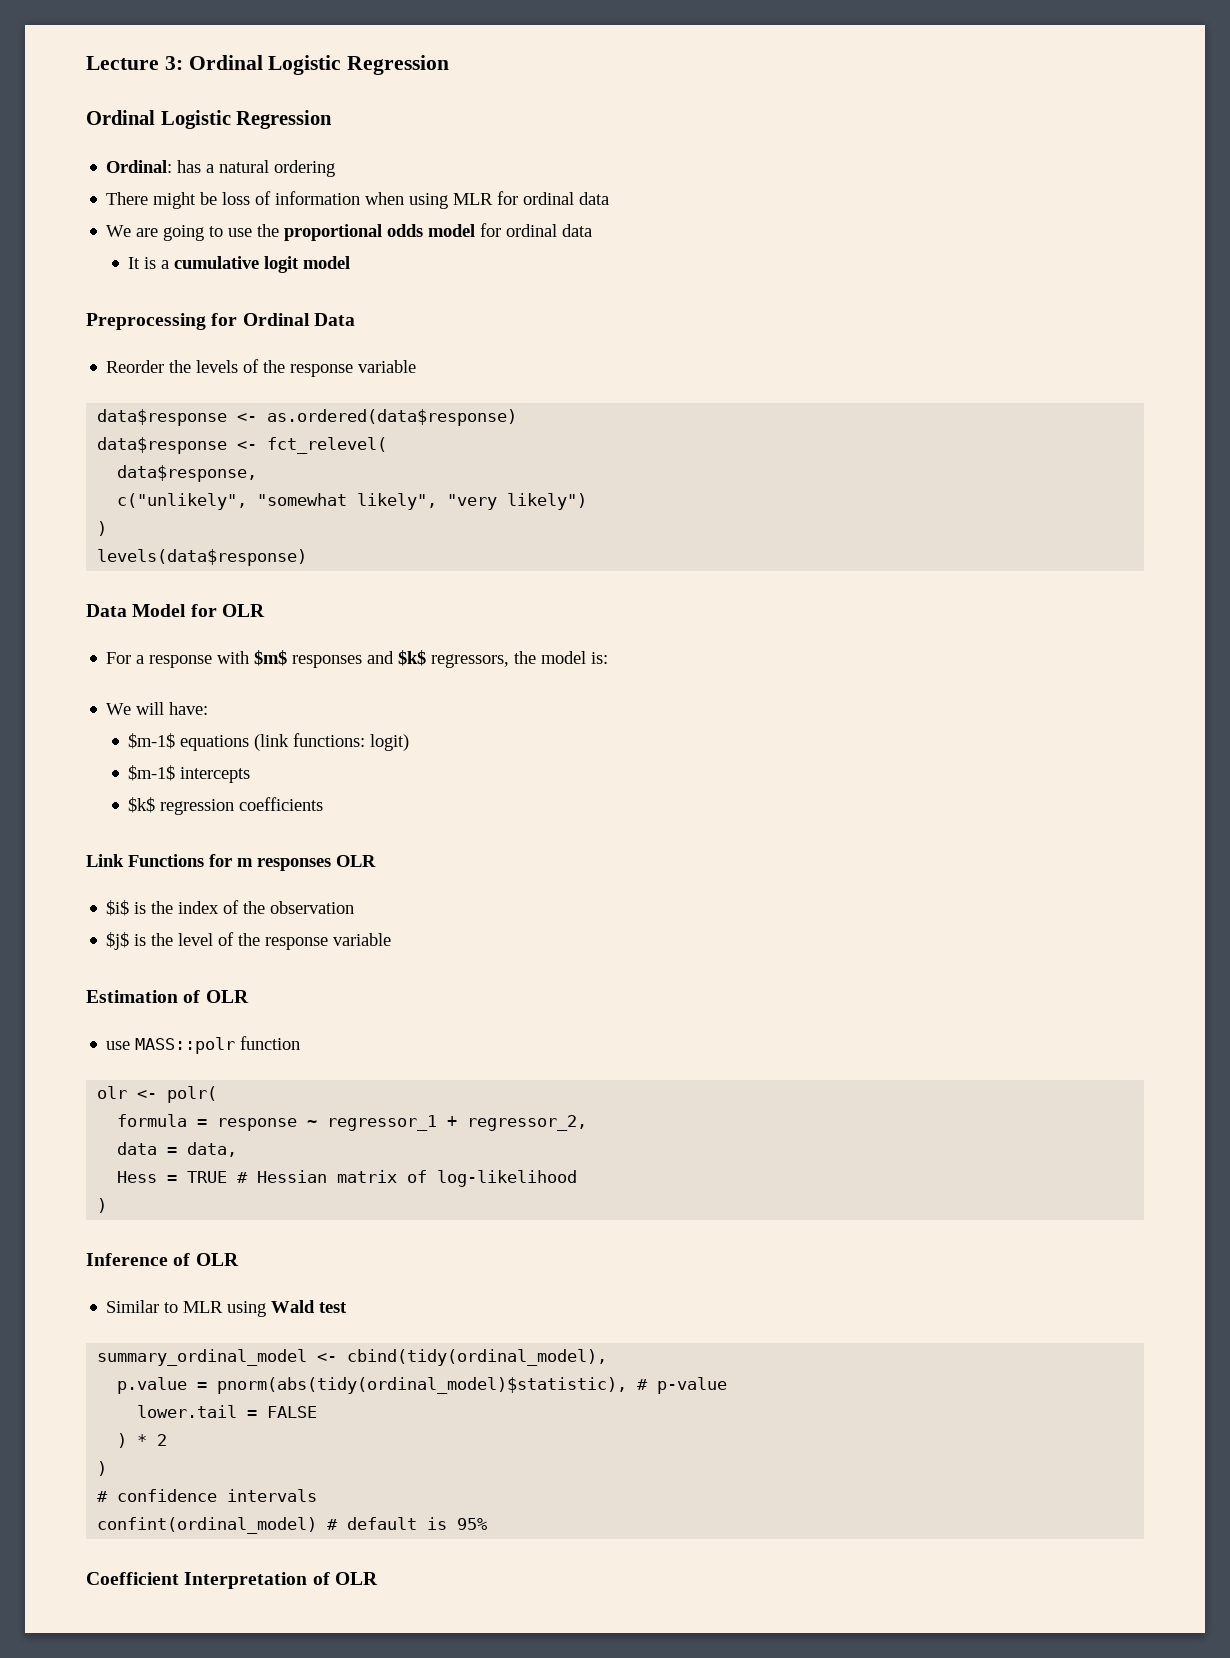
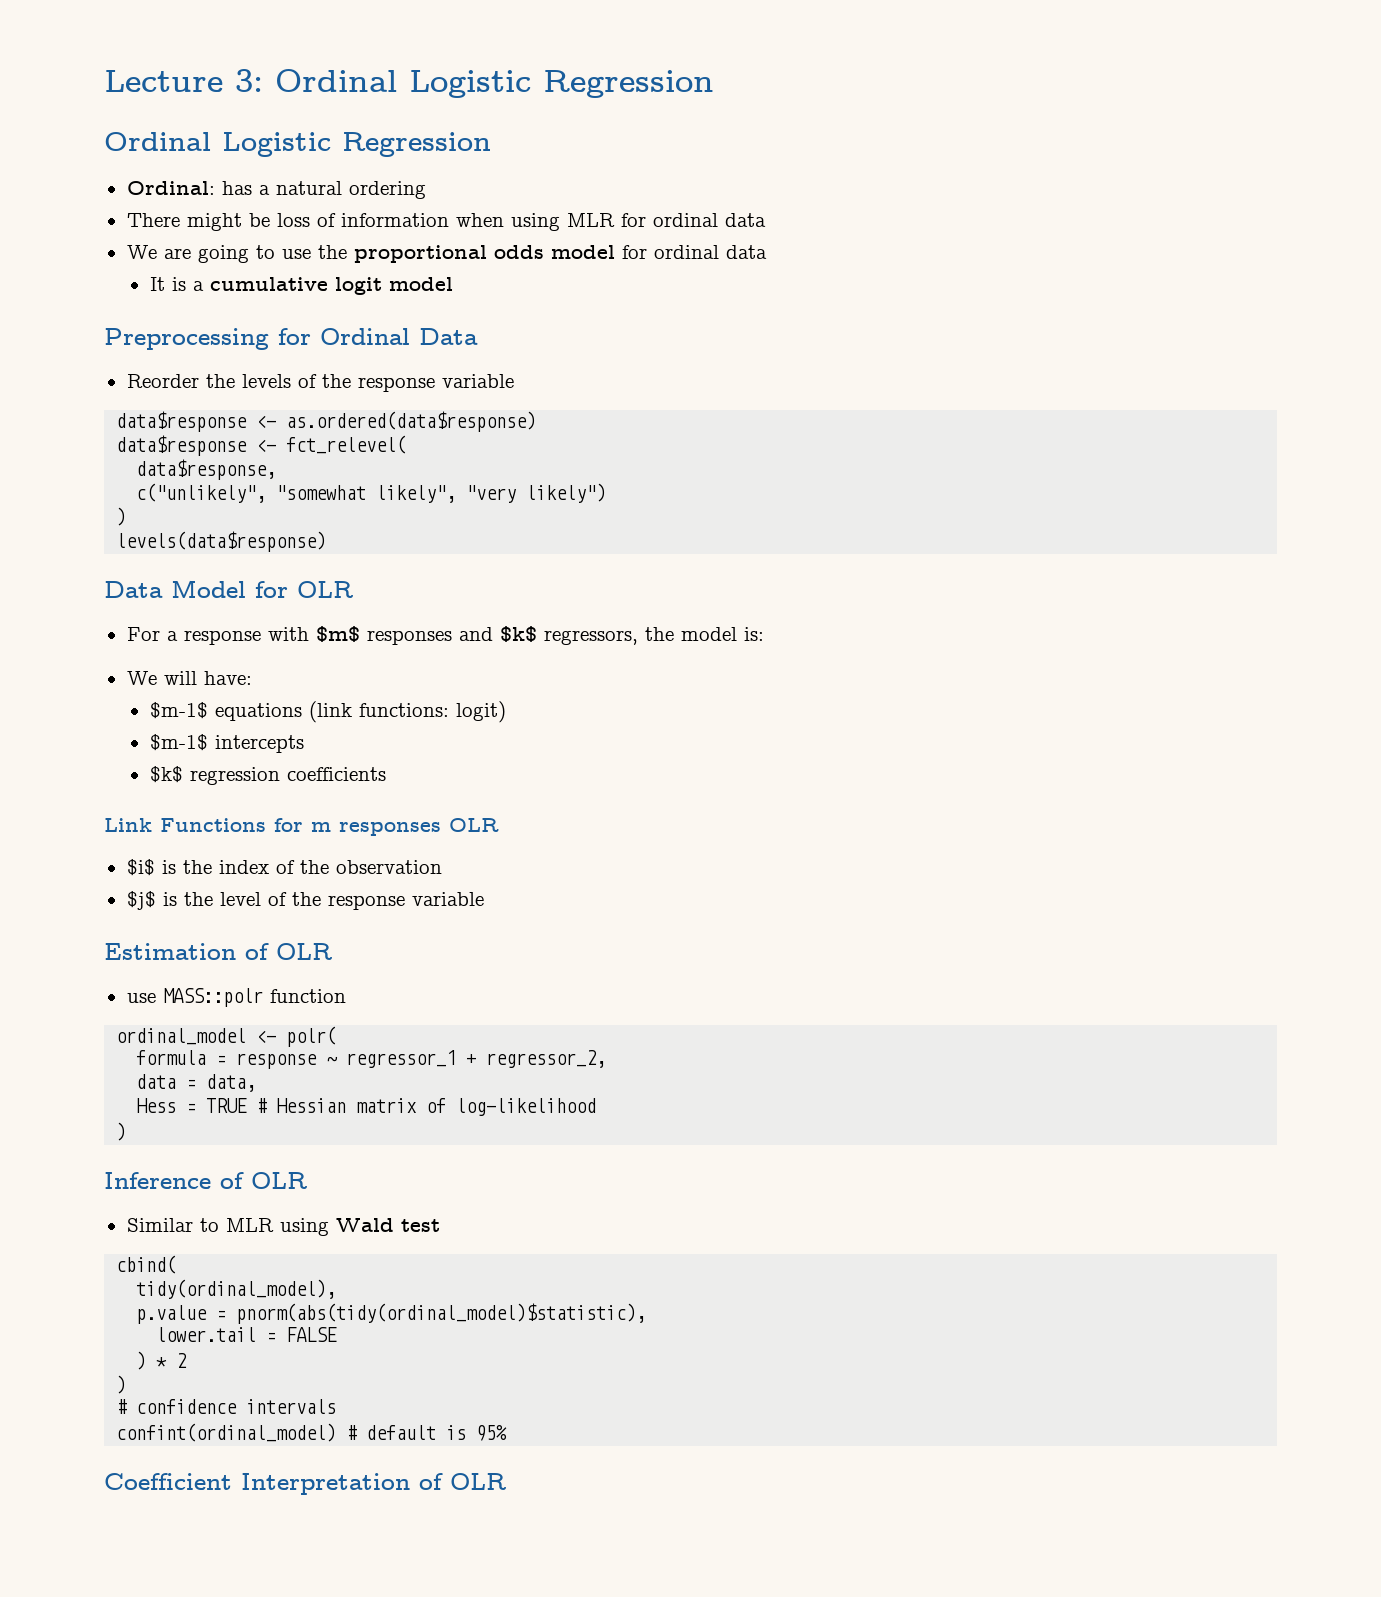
- olr <- polr(
+ ordinal_model <- polr(
- summary_ordinal_model <- cbind(tidy(ordinal_model),
+ cbind(
+ tidy(ordinal_model),
- p.value = pnorm(abs(tidy(ordinal_model)$statistic), # p-value
+ p.value = pnorm(abs(tidy(ordinal_model)$statistic),

